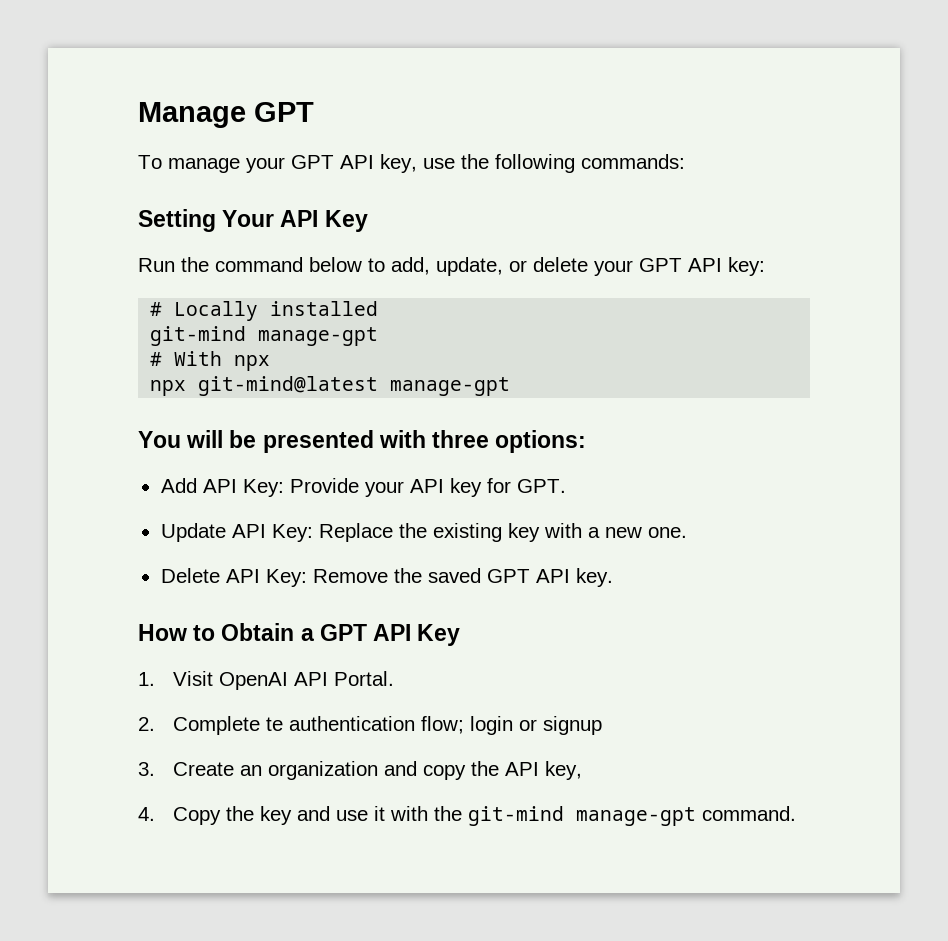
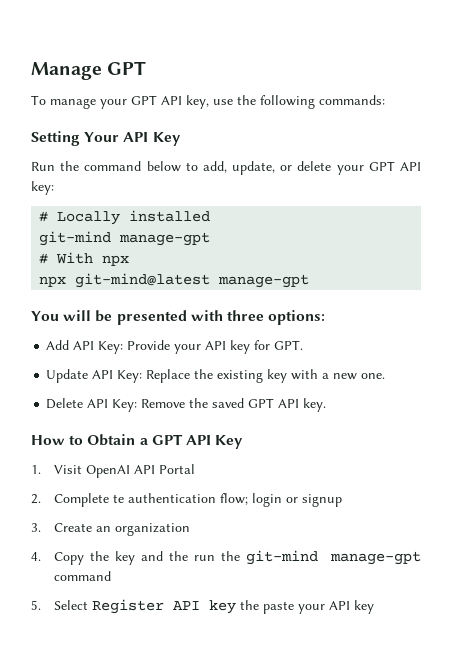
- 1. Visit OpenAI API Portal.
+ 1. Visit OpenAI API Portal
- 3. Create an organization and copy the API key,
+ 3. Create an organization
- 4. Copy the key and use it with the git-mind manage-gpt command.
+ 4. Copy the key and the run the git-mind manage-gpt command
+ 5. Select Register API key the paste your API key

